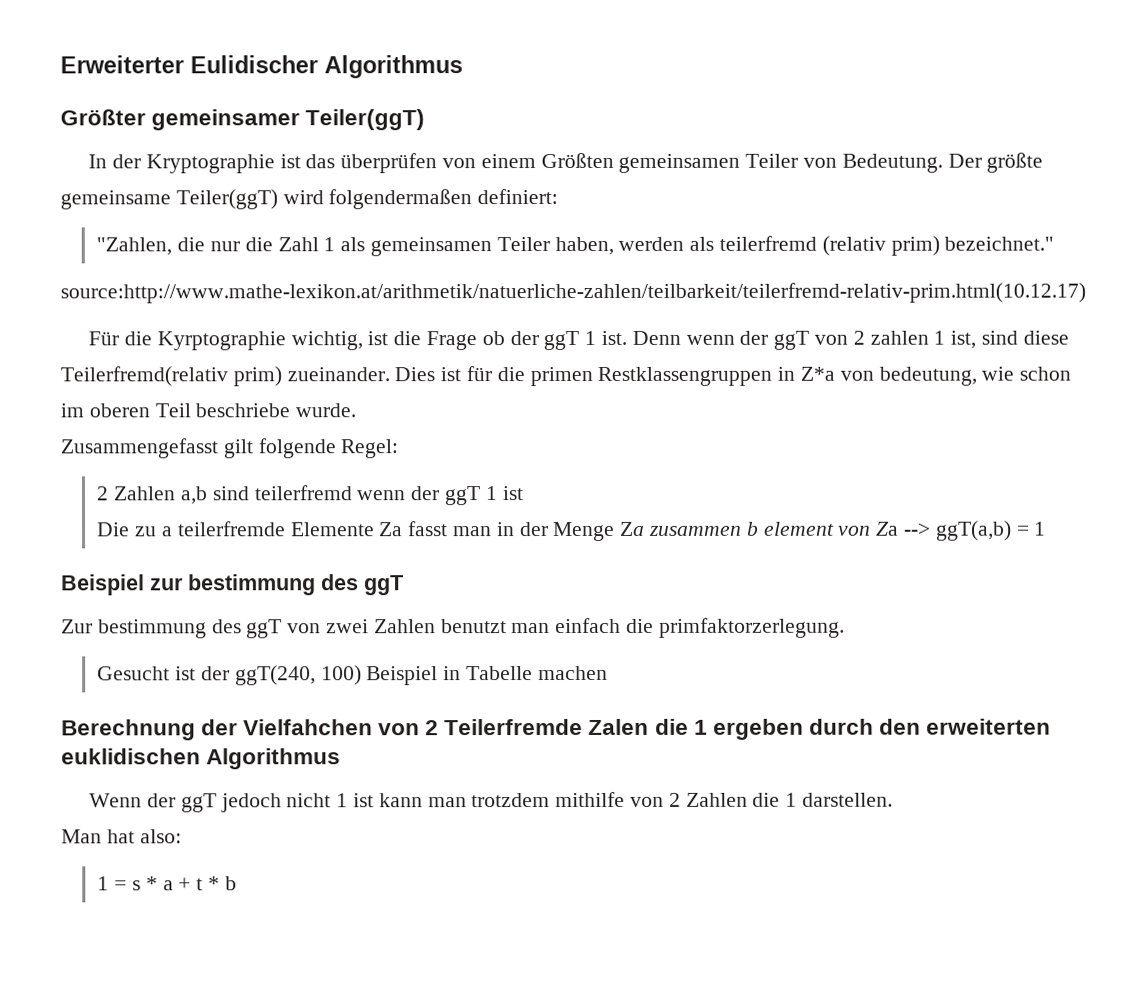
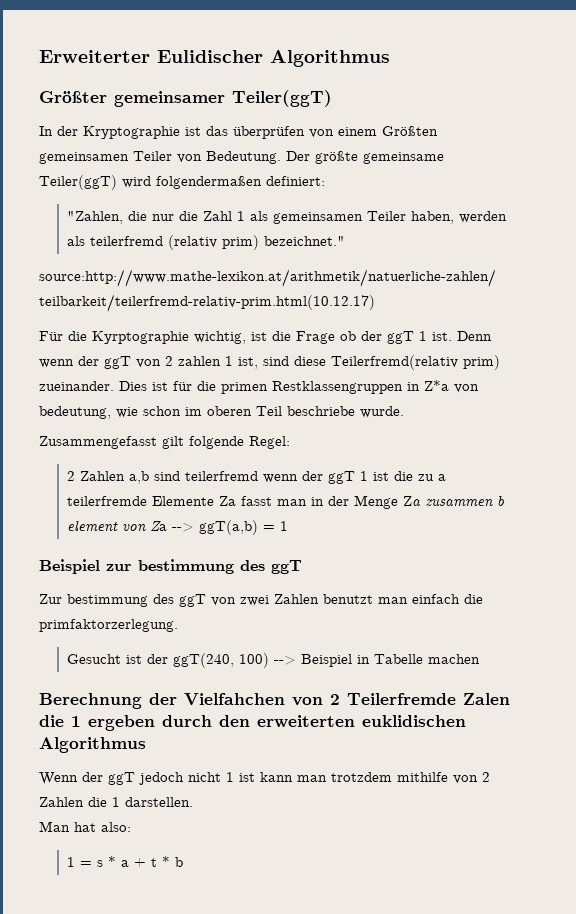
- 2 Zahlen a,b sind teilerfremd wenn der ggT 1 ist
- Die zu a teilerfremde Elemente Za fasst man in der Menge Za zusammen b element von Za --> ggT(a,b) = 1
+ 2 Zahlen a,b sind teilerfremd wenn der ggT 1 ist die zu a teilerfremde Elemente Za fasst man in der Menge Za zusammen b element von Za --> ggT(a,b) = 1
- Gesucht ist der ggT(240, 100) Beispiel in Tabelle machen
+ Gesucht ist der ggT(240, 100) --> Beispiel in Tabelle machen

